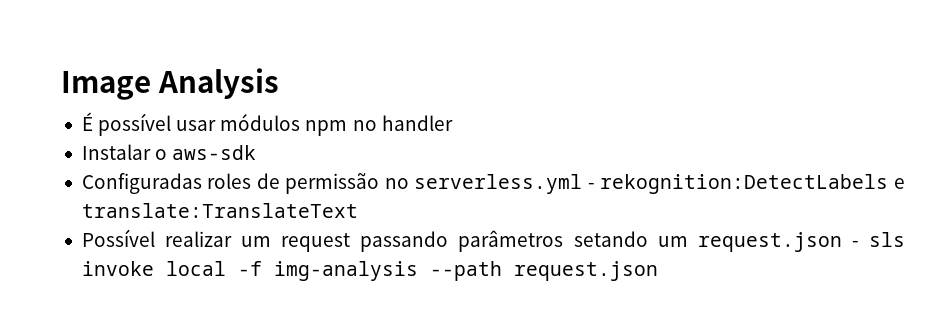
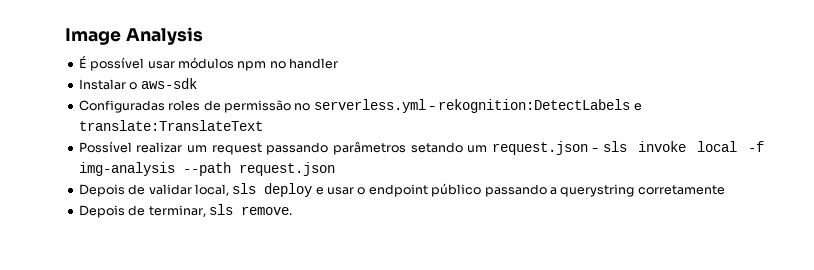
+ Depois de validar local, sls deploy e usar o endpoint público passando a querystring corretamente
+ Depois de terminar, sls remove.

